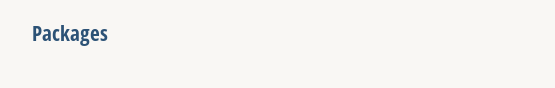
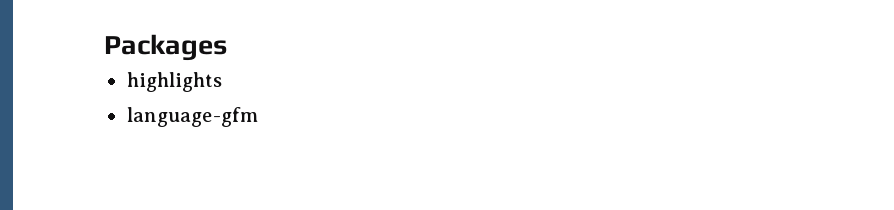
+ highlights
+ language-gfm

